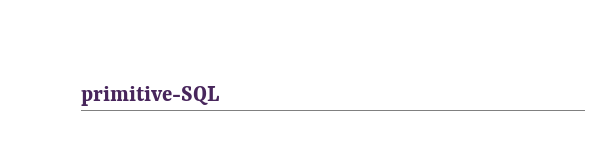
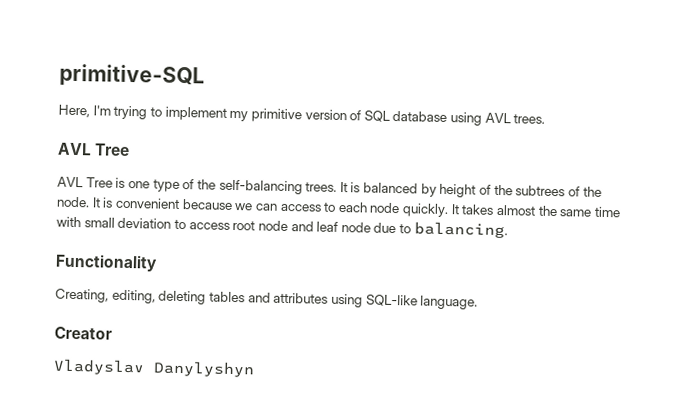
+ Here, I'm trying to implement my primitive version of SQL database using AVL trees.
+ AVL Tree
+ AVL Tree is one type of the self-balancing trees. It is balanced by height of the subtrees of the node. It is convenient because we can access to each node quickly. It takes almost the same time with small deviation to access root node and leaf node due to balancing.
+ Functionality
+ Creating, editing, deleting tables and attributes using SQL-like language.
+ Creator
+ Vladyslav Danylyshyn

